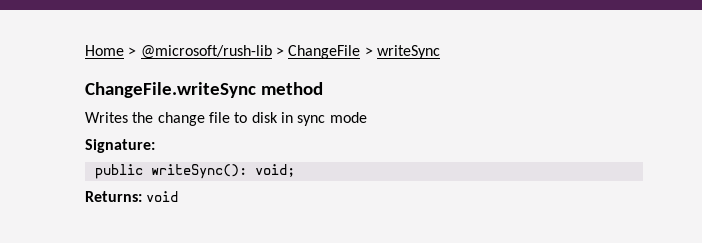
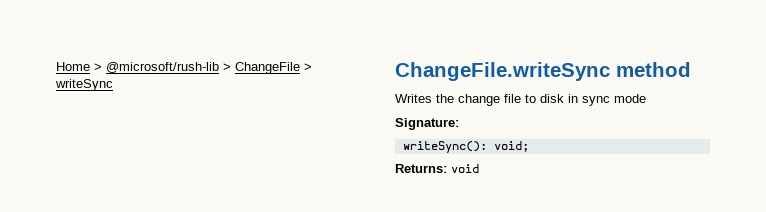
- public writeSync(): void;
+ writeSync(): void;

